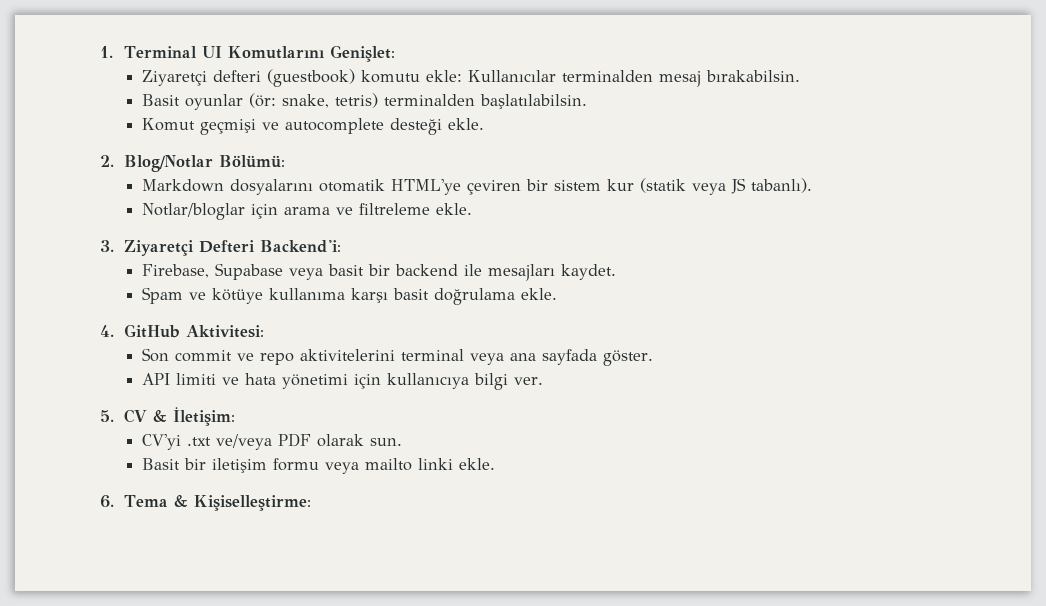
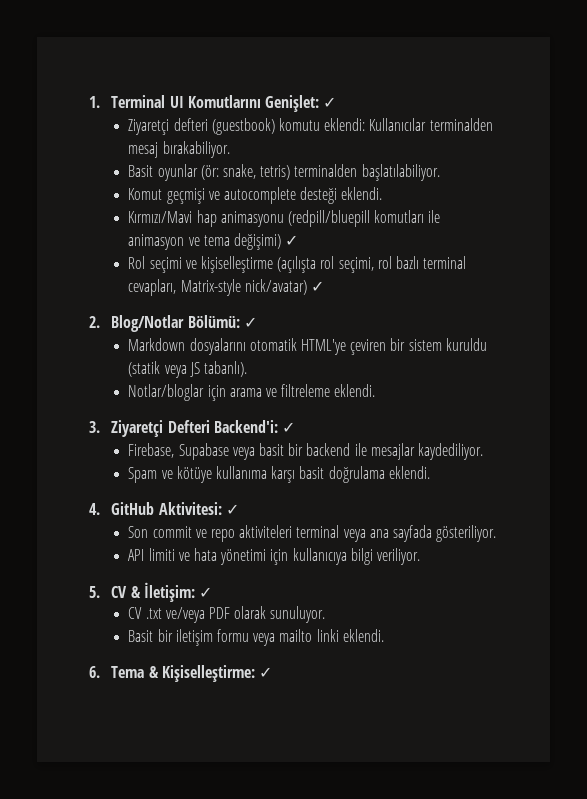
- 1. Terminal UI Komutlarını Genişlet:
+ 1. Terminal UI Komutlarını Genişlet: ✓
- Ziyaretçi defteri (guestbook) komutu ekle: Kullanıcılar terminalden mesaj bırakabilsin.
+ Ziyaretçi defteri (guestbook) komutu eklendi: Kullanıcılar terminalden mesaj bırakabiliyor.
- Basit oyunlar (ör: snake, tetris) terminalden başlatılabilsin.
+ Basit oyunlar (ör: snake, tetris) terminalden başlatılabiliyor.
- Komut geçmişi ve autocomplete desteği ekle.
+ Komut geçmişi ve autocomplete desteği eklendi.
+ Kırmızı/Mavi hap animasyonu (redpill/bluepill komutları ile animasyon ve tema değişimi) ✓
+ Rol seçimi ve kişiselleştirme (açılışta rol seçimi, rol bazlı terminal cevapları, Matrix-style nick/avatar) ✓
- 2. Blog/Notlar Bölümü:
+ 2. Blog/Notlar Bölümü: ✓
- Markdown dosyalarını otomatik HTML'ye çeviren bir sistem kur (statik veya JS tabanlı).
+ Markdown dosyalarını otomatik HTML'ye çeviren bir sistem kuruldu (statik veya JS tabanlı).
- Notlar/bloglar için arama ve filtreleme ekle.
+ Notlar/bloglar için arama ve filtreleme eklendi.
- 3. Ziyaretçi Defteri Backend'i:
+ 3. Ziyaretçi Defteri Backend'i: ✓
- Firebase, Supabase veya basit bir backend ile mesajları kaydet.
+ Firebase, Supabase veya basit bir backend ile mesajlar kaydediliyor.
- Spam ve kötüye kullanıma karşı basit doğrulama ekle.
+ Spam ve kötüye kullanıma karşı basit doğrulama eklendi.
- 4. GitHub Aktivitesi:
+ 4. GitHub Aktivitesi: ✓
- Son commit ve repo aktivitelerini terminal veya ana sayfada göster.
+ Son commit ve repo aktiviteleri terminal veya ana sayfada gösteriliyor.
- API limiti ve hata yönetimi için kullanıcıya bilgi ver.
+ API limiti ve hata yönetimi için kullanıcıya bilgi veriliyor.
- 5. CV & İletişim:
- CV'yi .txt ve/veya PDF olarak sun.
+ 5. CV & İletişim: ✓
+ CV .txt ve/veya PDF olarak sunuluyor.
- Basit bir iletişim formu veya mailto linki ekle.
+ Basit bir iletişim formu veya mailto linki eklendi.
- 6. Tema & Kişiselleştirme:
+ 6. Tema & Kişiselleştirme: ✓

